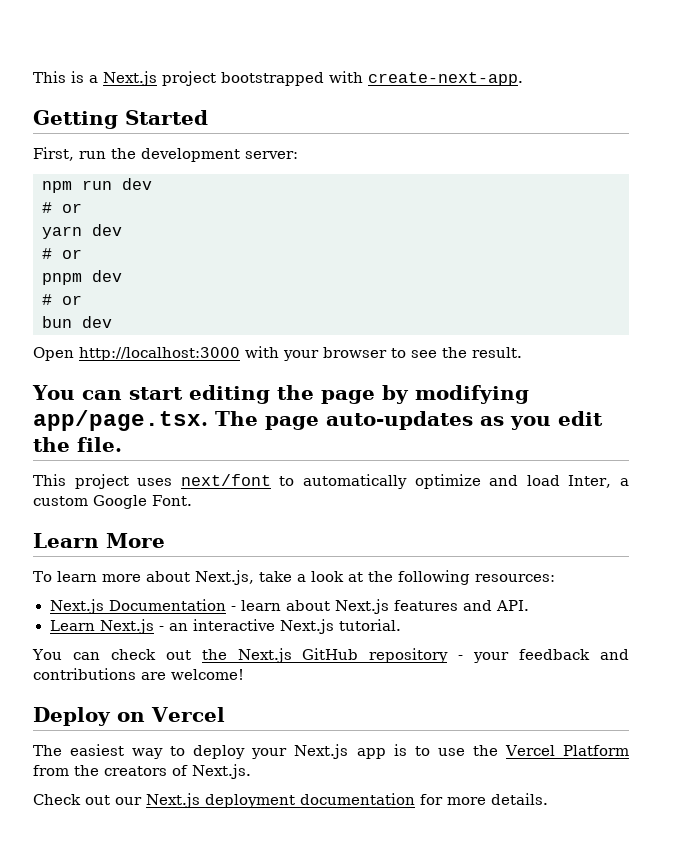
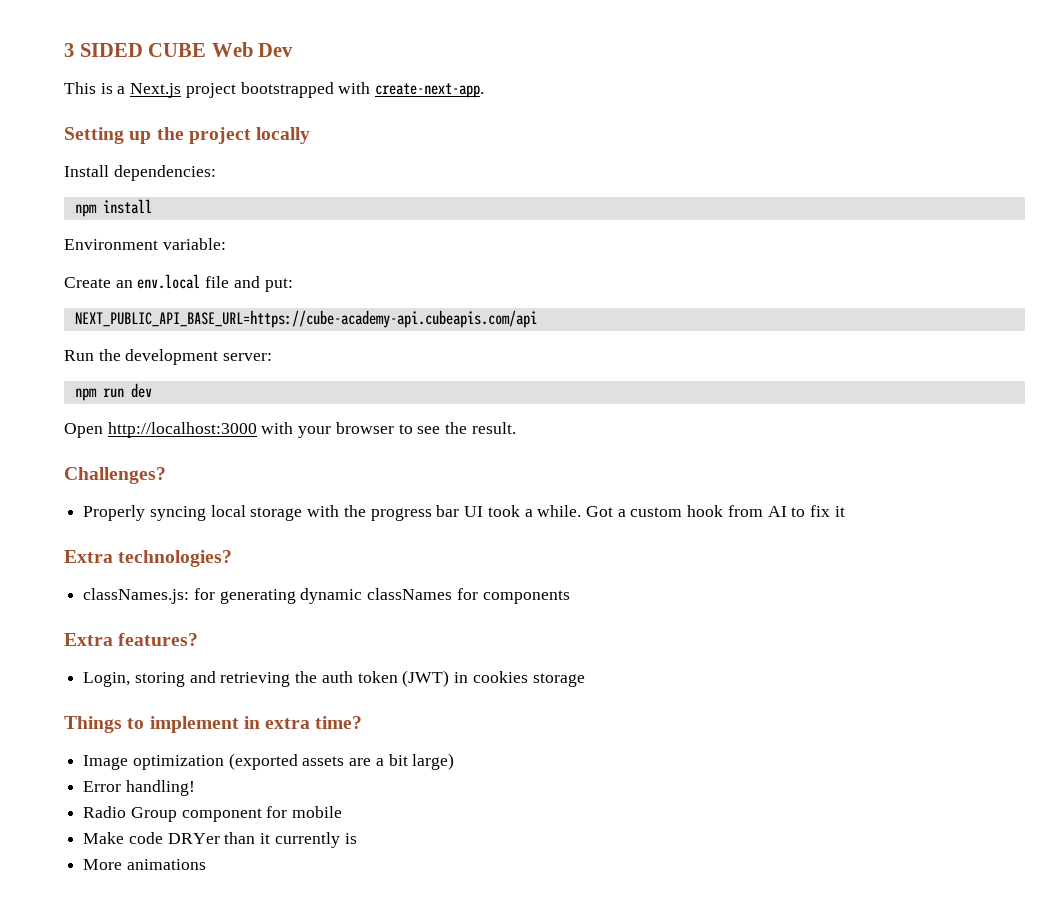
+ 3 SIDED CUBE Web Dev
- Getting Started
- First, run the development server:
+ Setting up the project locally
+ Install dependencies:
+ npm install
+ Environment variable:
+ Create an env.local file and put:
+ NEXT_PUBLIC_API_BASE_URL=https://cube-academy-api.cubeapis.com/api
+ Run the development server:
  npm run dev
- # or
- yarn dev
- # or
- pnpm dev
- # or
- bun dev
- You can start editing the page by modifying app/page.tsx. The page auto-updates as you edit the file.
- This project uses next/font to automatically optimize and load Inter, a custom Google Font.
- Learn More
- To learn more about Next.js, take a look at the following resources:
- Next.js Documentation - learn about Next.js features and API.
- Learn Next.js - an interactive Next.js tutorial.
- You can check out the Next.js GitHub repository - your feedback and contributions are welcome!
- Deploy on Vercel
- The easiest way to deploy your Next.js app is to use the Vercel Platform from the creators of Next.js.
- Check out our Next.js deployment documentation for more details.
+ Challenges?
+ Properly syncing local storage with the progress bar UI took a while. Got a custom hook from AI to fix it
+ Extra technologies?
+ classNames.js: for generating dynamic classNames for components
+ Extra features?
+ Login, storing and retrieving the auth token (JWT) in cookies storage
+ Things to implement in extra time?
+ Image optimization (exported assets are a bit large)
+ Error handling!
+ Radio Group component for mobile
+ Make code DRYer than it currently is
+ More animations

